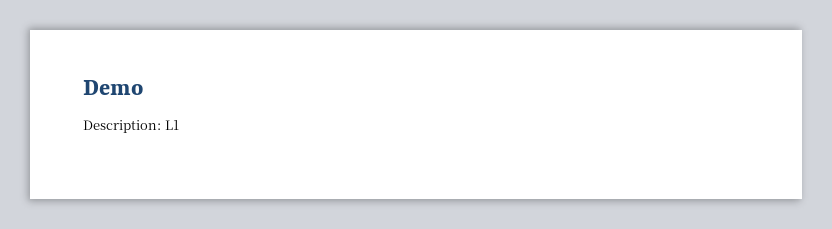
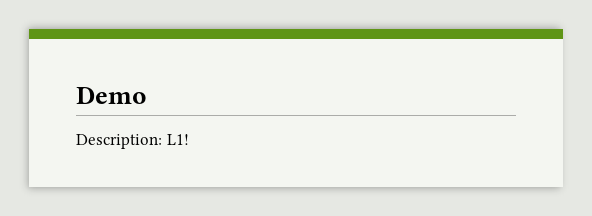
- Description: L1
+ Description: L1!

